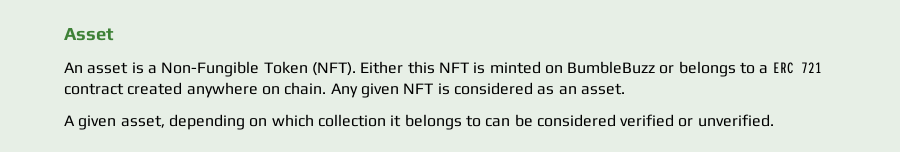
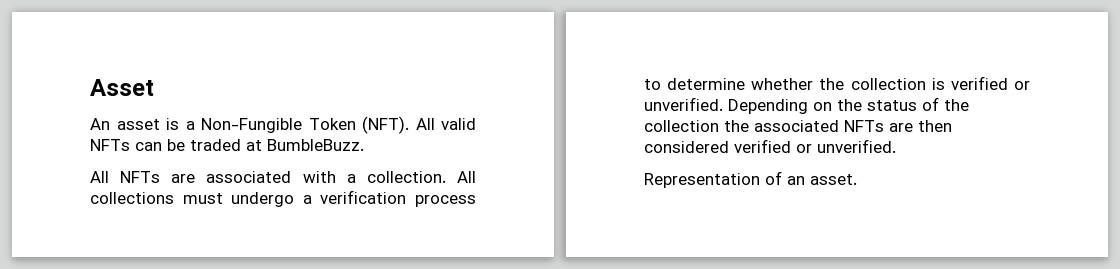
- Either this NFT is minted on BumbleBuzz or belongs to a ERC 721 contract created anywhere on chain. Any given NFT is considered as an asset.
- A given asset, depending on which collection it belongs to can be considered verified or unverified.
+ All valid NFTs can be traded at BumbleBuzz.
+ All NFTs are associated with a collection. All collections must undergo a verification process to determine whether the collection is verified or unverified. Depending on the status of the collection the associated NFTs are then considered verified or unverified.
+ Representation of an asset.

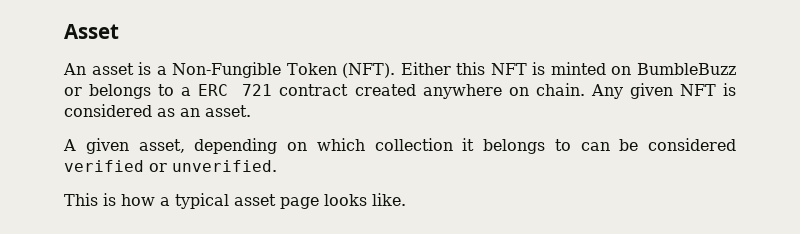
- All valid NFTs can be traded at BumbleBuzz.
- All NFTs are associated with a collection. All collections must undergo a verification process to determine whether the collection is verified or unverified. Depending on the status of the collection the associated NFTs are then considered verified or unverified.
- Representation of an asset.
+ Either this NFT is minted on BumbleBuzz or belongs to a ERC 721 contract created anywhere on chain. Any given NFT is considered as an asset.
+ A given asset, depending on which collection it belongs to can be considered verified or unverified.
+ This is how a typical asset page looks like.

